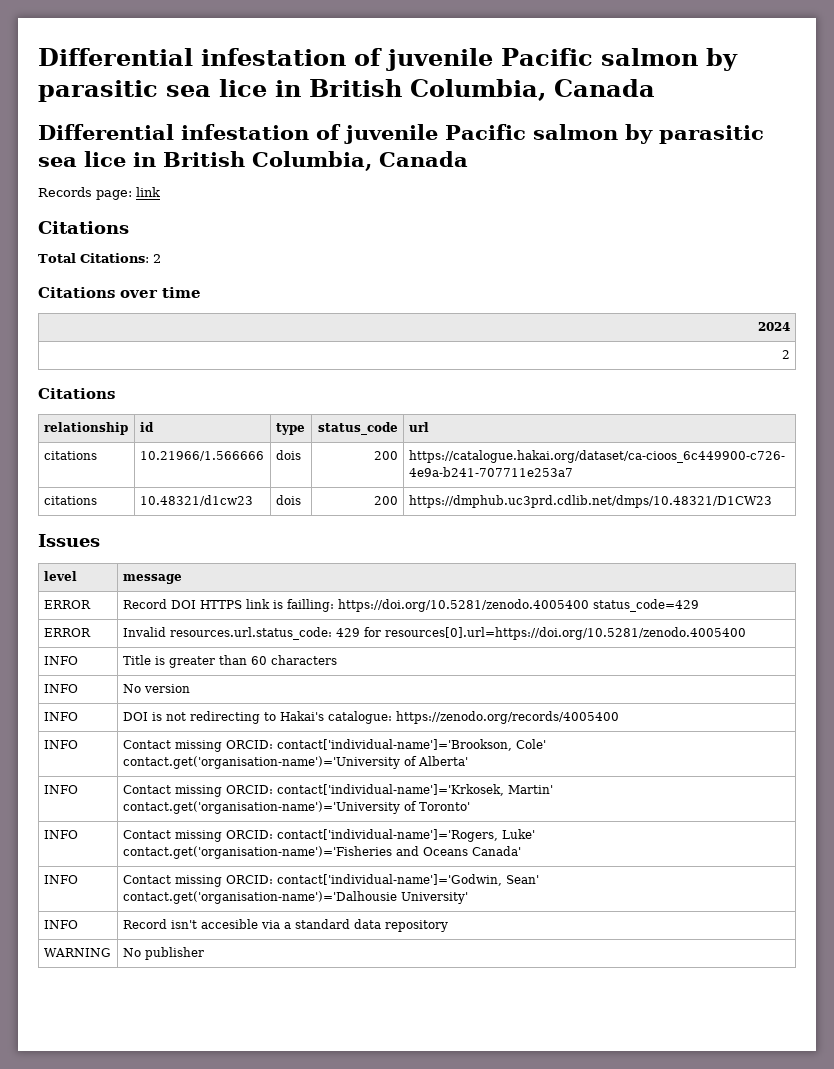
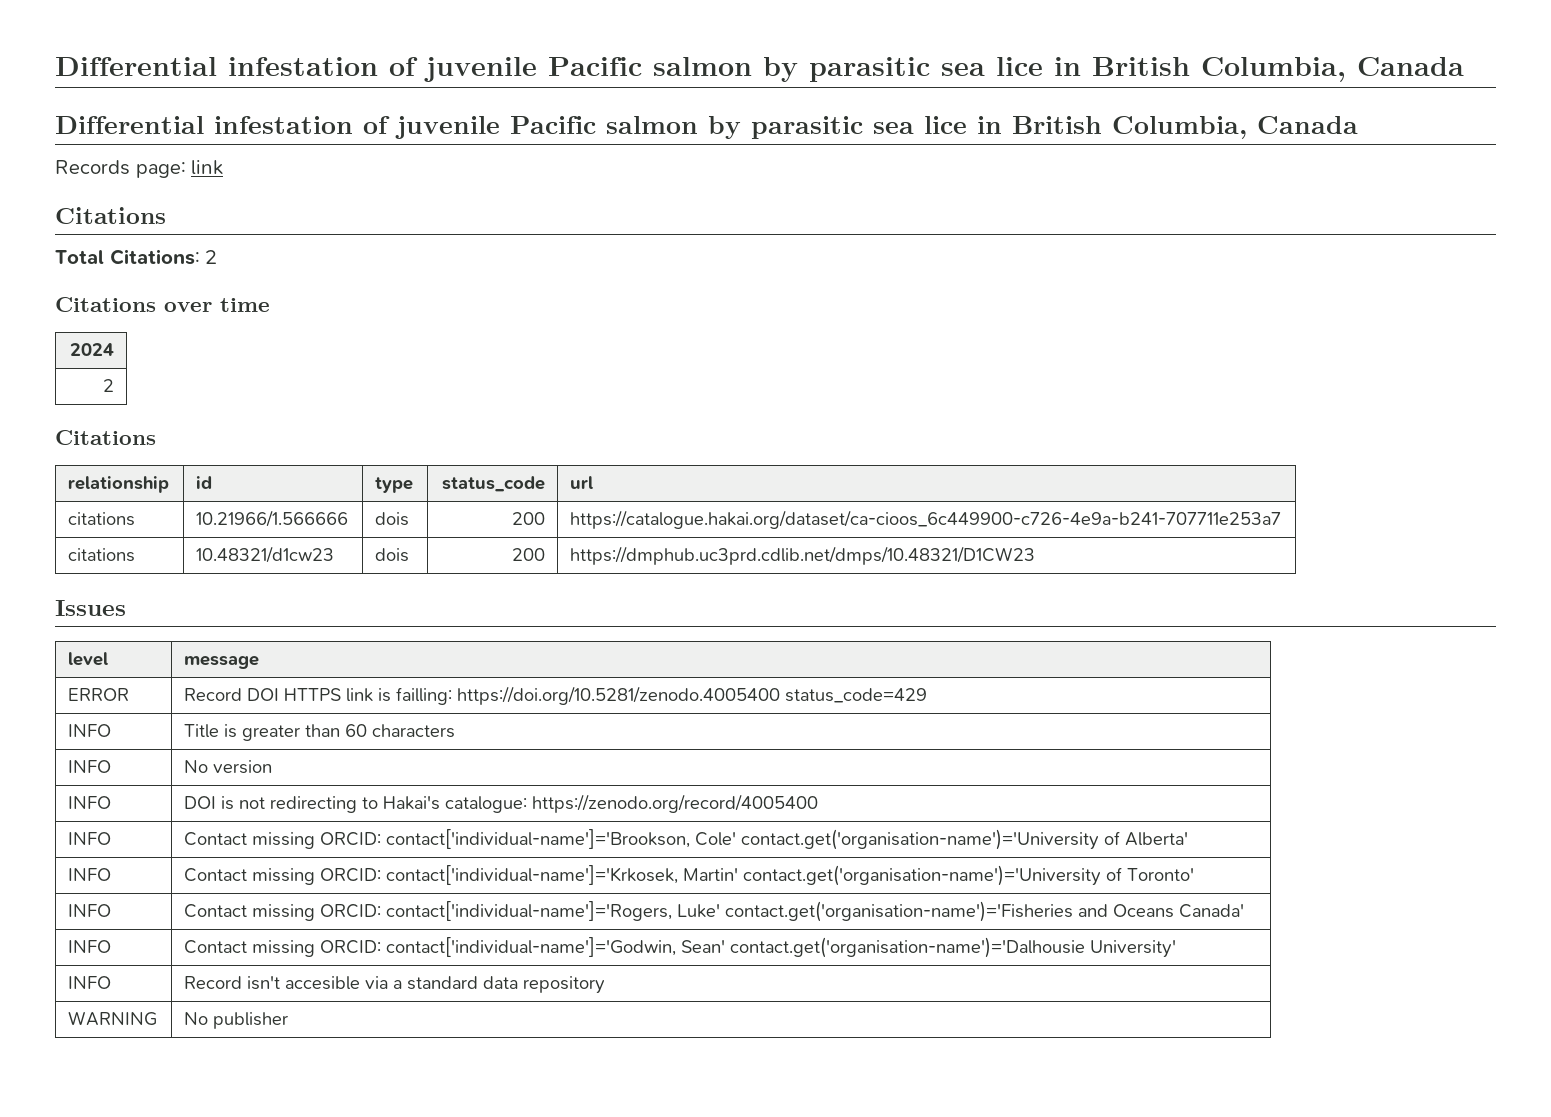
- ERROR | Invalid resources.url.status_code: 429 for resources[0].url=https://doi.org/10.5281/zenodo.4005400
- INFO | DOI is not redirecting to Hakai's catalogue: https://zenodo.org/records/4005400
+ INFO | DOI is not redirecting to Hakai's catalogue: https://zenodo.org/record/4005400

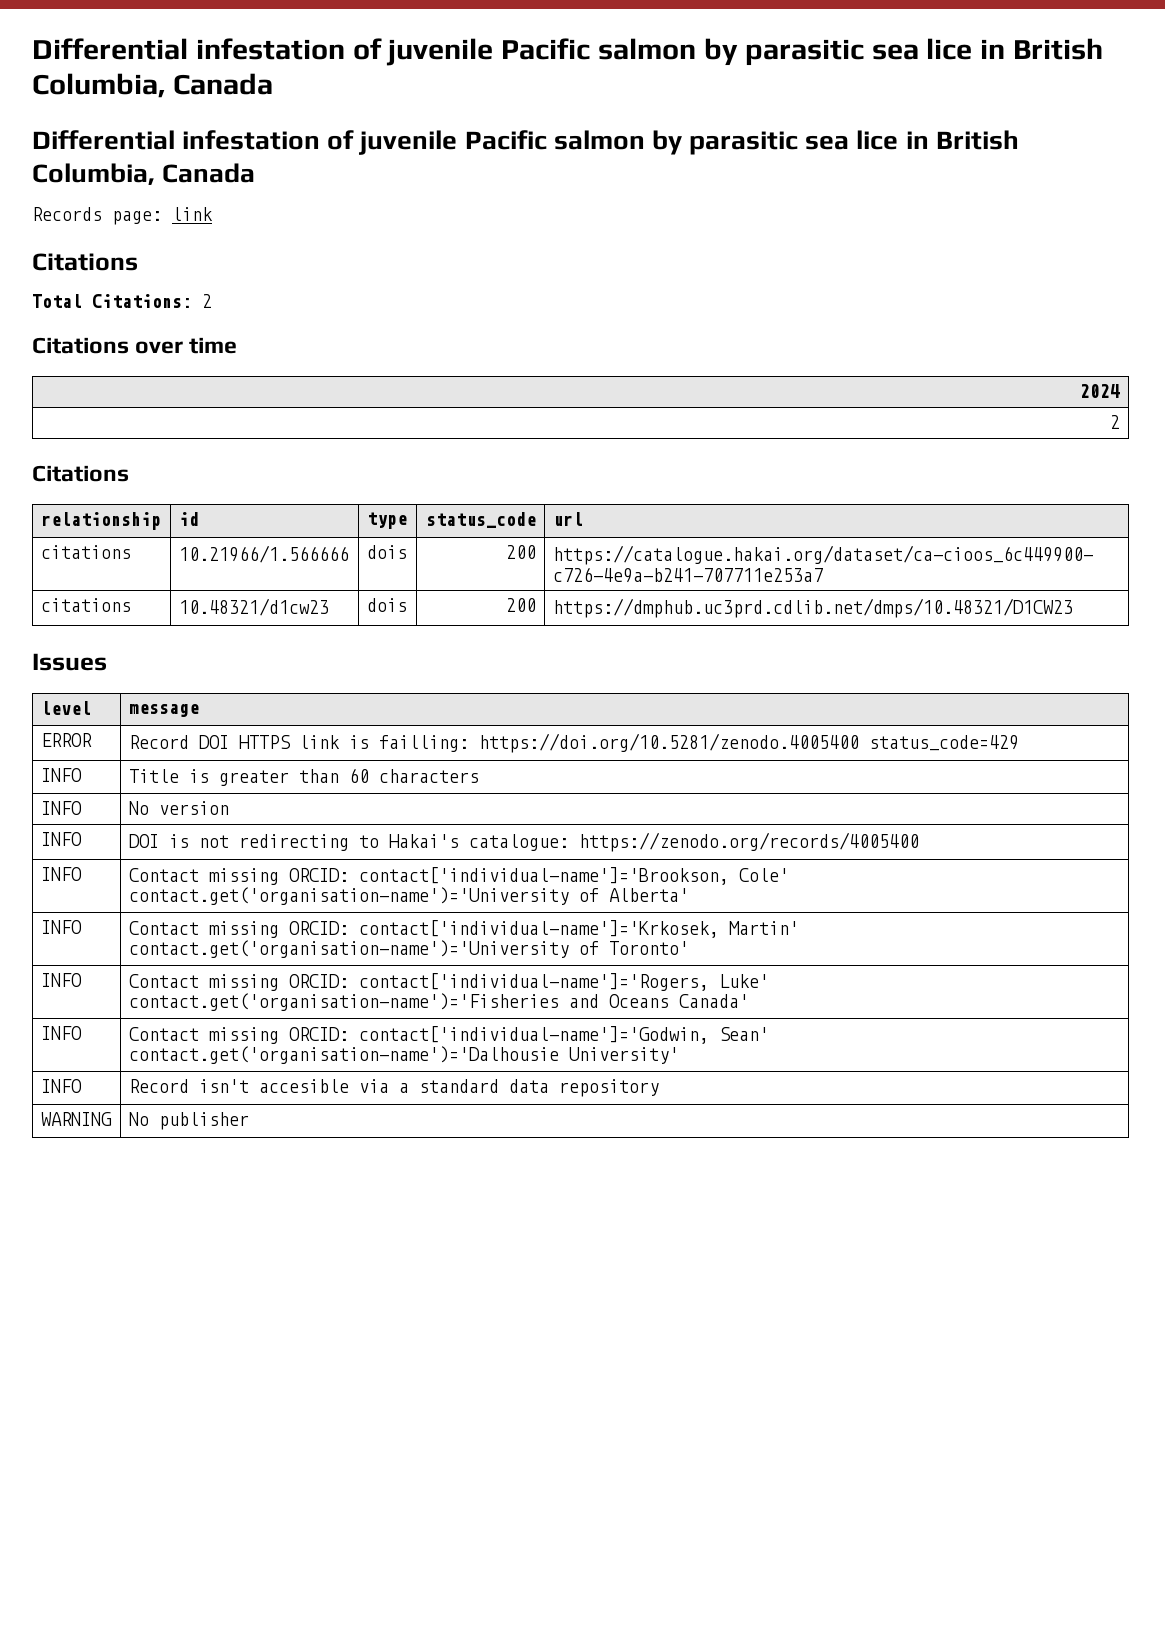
- INFO | DOI is not redirecting to Hakai's catalogue: https://zenodo.org/record/4005400
+ INFO | DOI is not redirecting to Hakai's catalogue: https://zenodo.org/records/4005400

